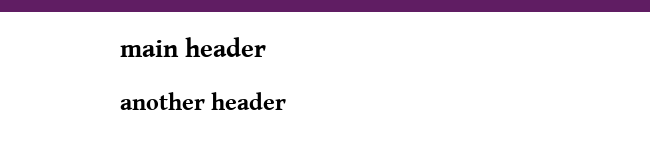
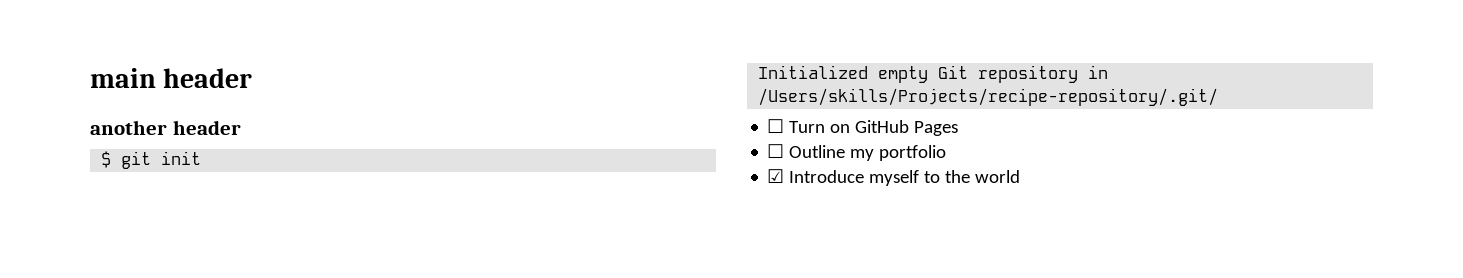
+ $ git init
+ Initialized empty Git repository in /Users/skills/Projects/recipe-repository/.git/
+ ☐ Turn on GitHub Pages
+ ☐ Outline my portfolio
+ ☑ Introduce myself to the world

